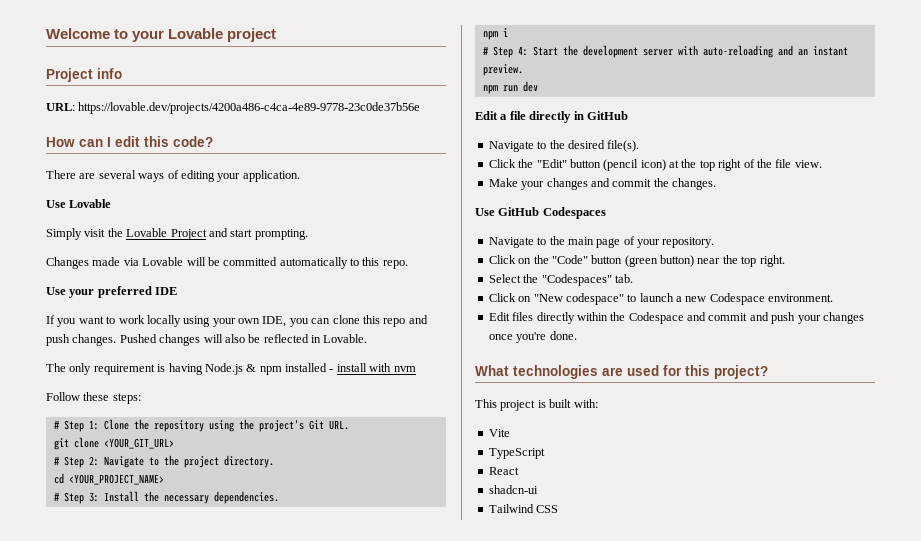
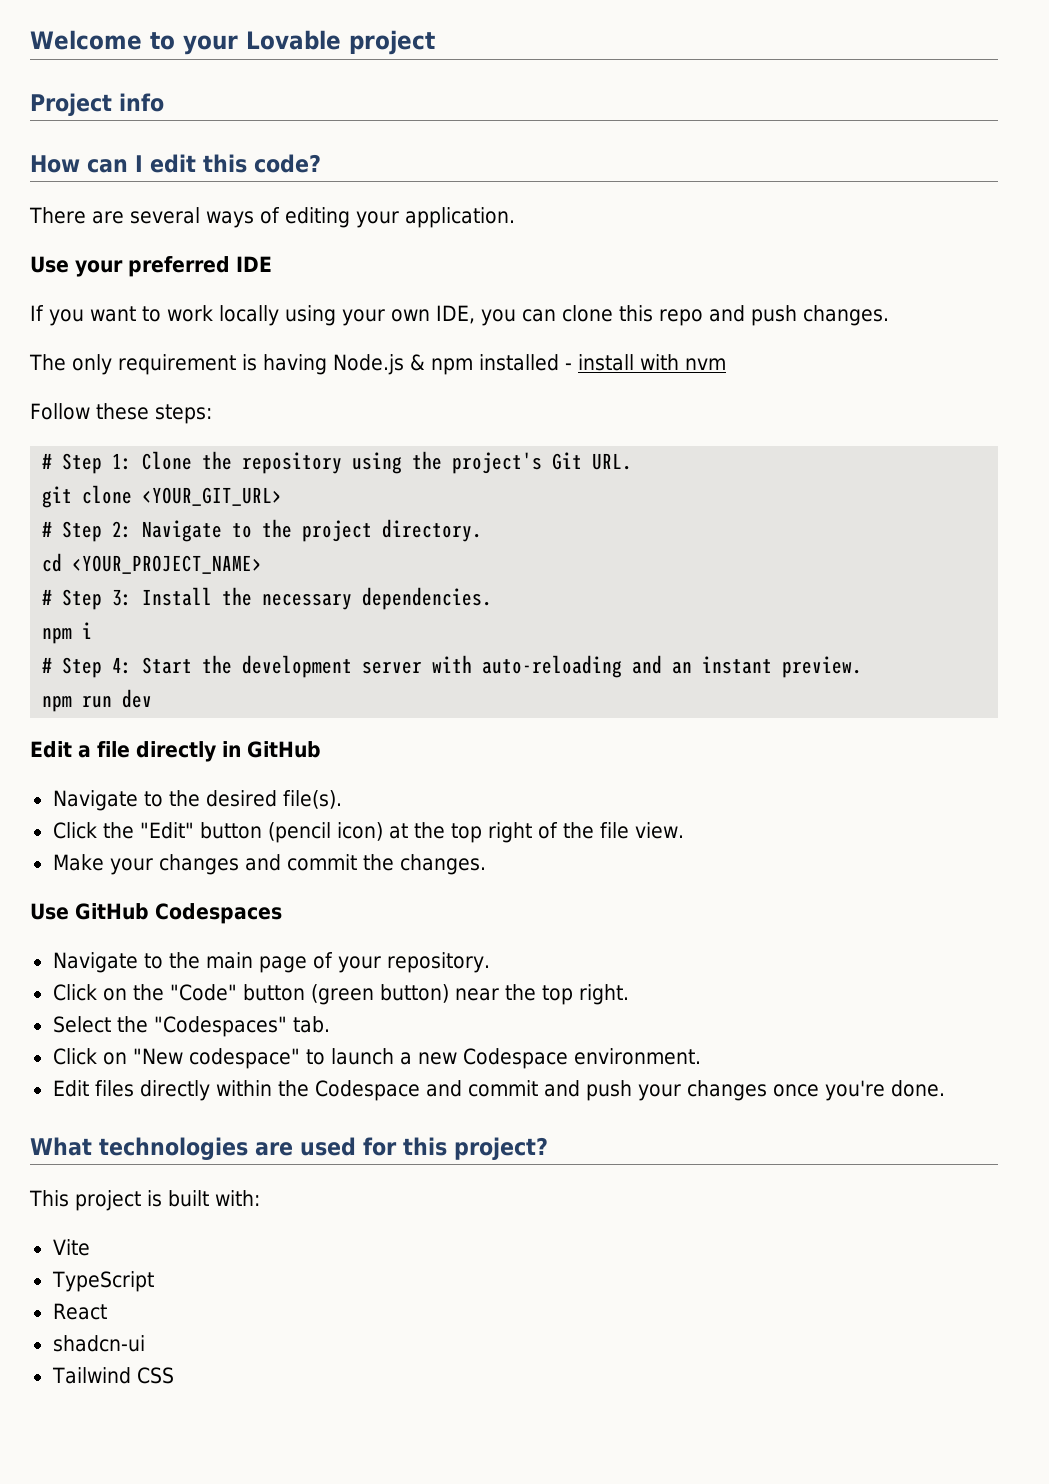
- URL: https://lovable.dev/projects/4200a486-c4ca-4e89-9778-23c0de37b56e
- Use Lovable
- Simply visit the Lovable Project and start prompting.
- Changes made via Lovable will be committed automatically to this repo.
- Pushed changes will also be reflected in Lovable.

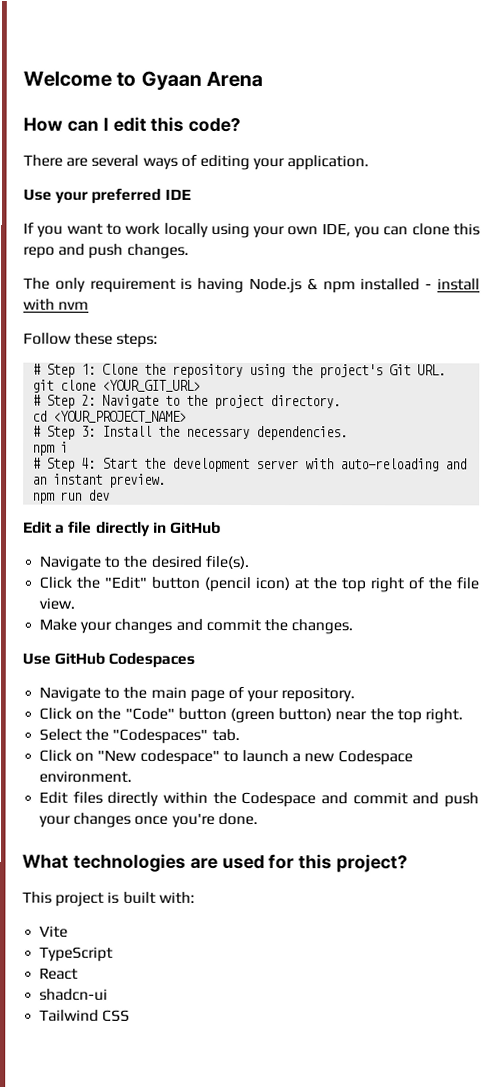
- Welcome to your Lovable project
- Project info
+ Welcome to Gyaan Arena

